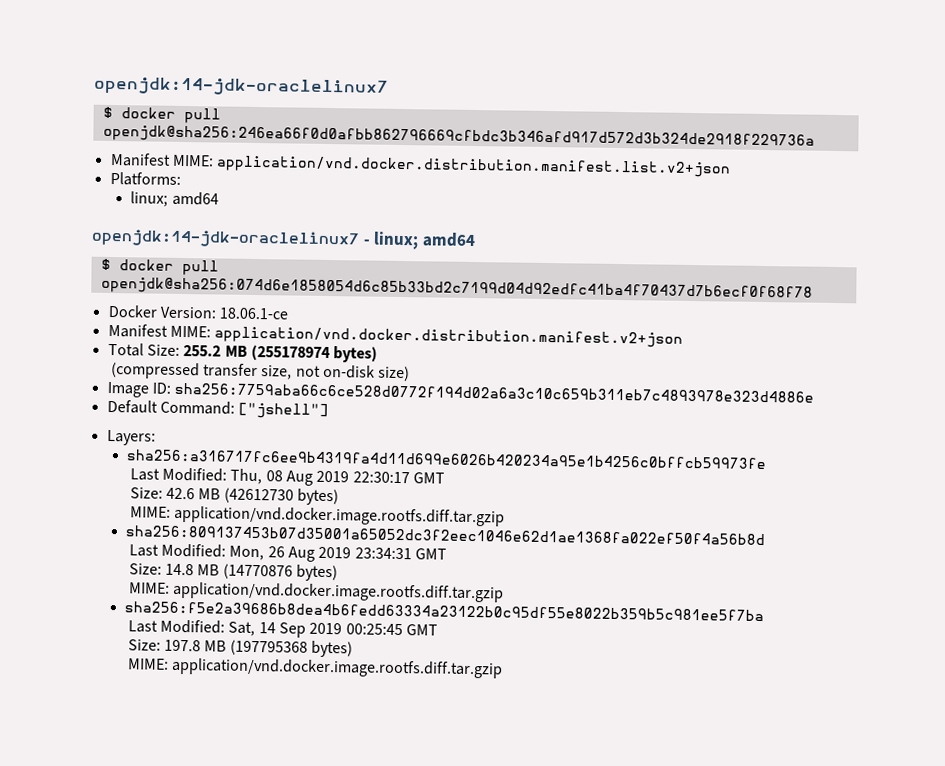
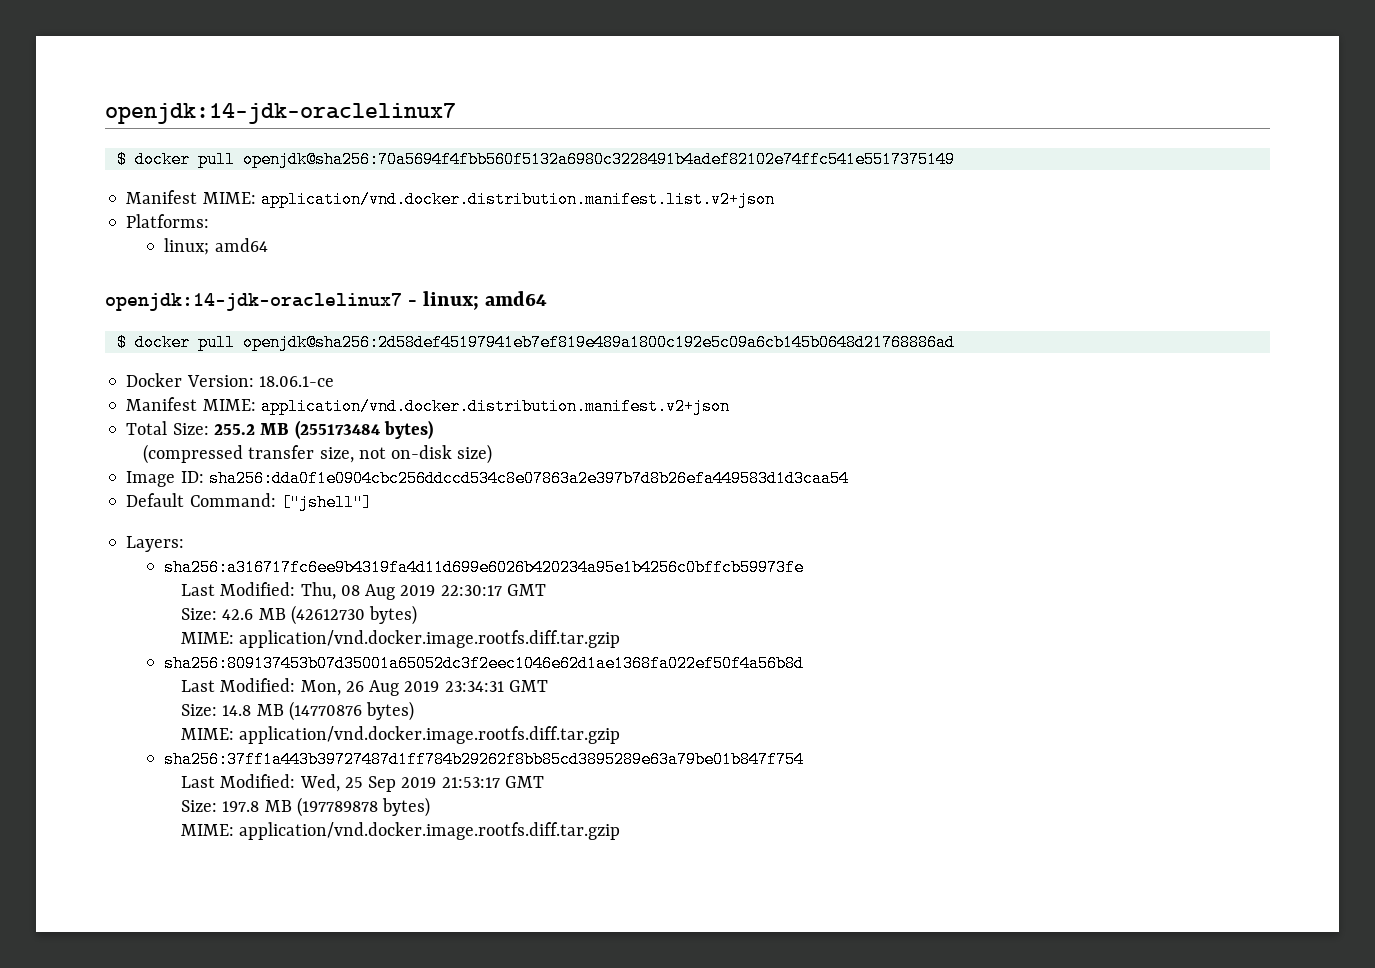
- $ docker pull openjdk@sha256:246ea66f0d0afbb862796669cfbdc3b346afd917d572d3b324de2918f229736a
+ $ docker pull openjdk@sha256:70a5694f4fbb560f5132a6980c3228491b4adef82102e74ffc541e5517375149
- $ docker pull openjdk@sha256:074d6e1858054d6c85b33bd2c7199d04d92edfc41ba4f70437d7b6ecf0f68f78
+ $ docker pull openjdk@sha256:2d58def45197941eb7ef819e489a1800c192e5c09a6cb145b0648d21768886ad
- Total Size: 255.2 MB (255178974 bytes)
+ Total Size: 255.2 MB (255173484 bytes)
- Image ID: sha256:7759aba66c6ce528d0772f194d02a6a3c10c659b311eb7c4893978e323d4886e
+ Image ID: sha256:dda0f1e0904cbc256ddccd534c8e07863a2e397b7d8b26efa449583d1d3caa54
- sha256:f5e2a39686b8dea4b6fedd63334a23122b0c95df55e8022b359b5c981ee5f7ba
- Last Modified: Sat, 14 Sep 2019 00:25:45 GMT
+ sha256:37ff1a443b39727487d1ff784b29262f8bb85cd3895289e63a79be01b847f754
+ Last Modified: Wed, 25 Sep 2019 21:53:17 GMT
- Size: 197.8 MB (197795368 bytes)
+ Size: 197.8 MB (197789878 bytes)

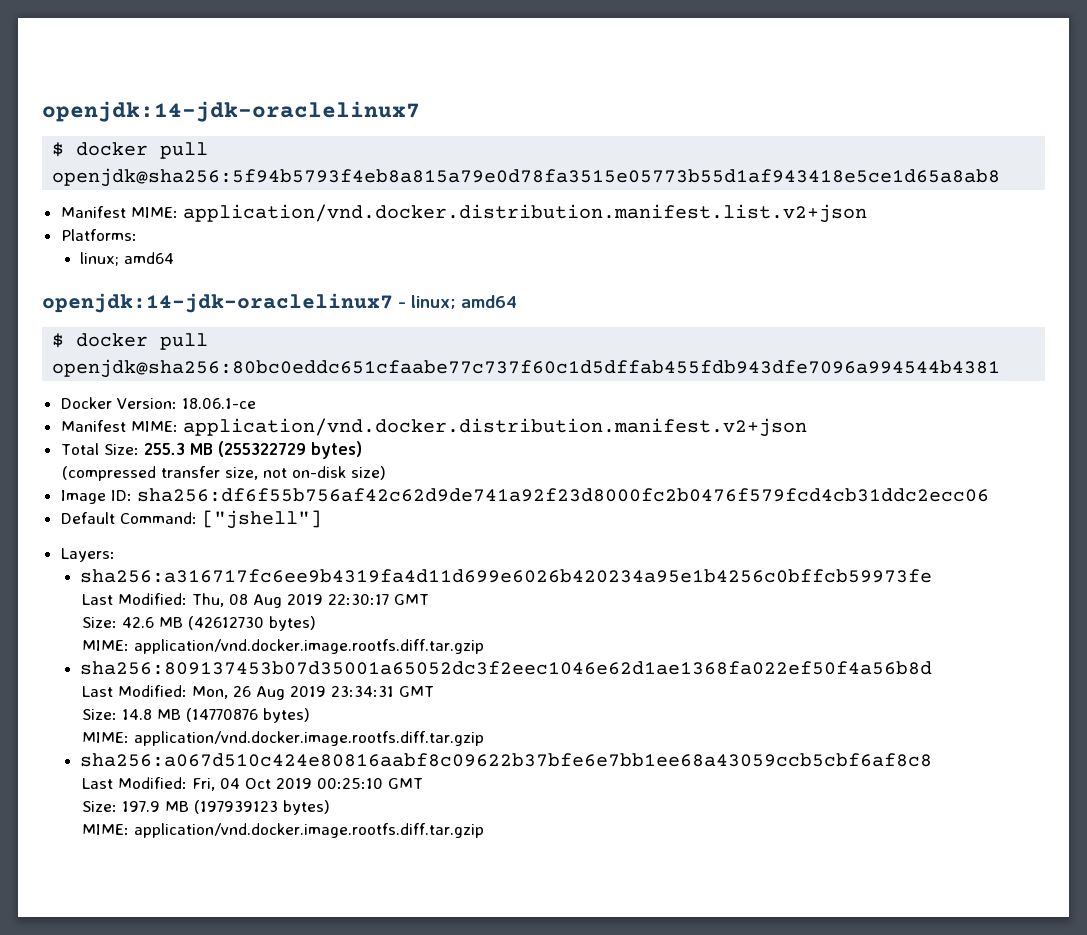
- $ docker pull openjdk@sha256:70a5694f4fbb560f5132a6980c3228491b4adef82102e74ffc541e5517375149
+ $ docker pull openjdk@sha256:5f94b5793f4eb8a815a79e0d78fa3515e05773b55d1af943418e5ce1d65a8ab8
- $ docker pull openjdk@sha256:2d58def45197941eb7ef819e489a1800c192e5c09a6cb145b0648d21768886ad
+ $ docker pull openjdk@sha256:80bc0eddc651cfaabe77c737f60c1d5dffab455fdb943dfe7096a994544b4381
- Total Size: 255.2 MB (255173484 bytes)
+ Total Size: 255.3 MB (255322729 bytes)
- Image ID: sha256:dda0f1e0904cbc256ddccd534c8e07863a2e397b7d8b26efa449583d1d3caa54
+ Image ID: sha256:df6f55b756af42c62d9de741a92f23d8000fc2b0476f579fcd4cb31ddc2ecc06
- sha256:37ff1a443b39727487d1ff784b29262f8bb85cd3895289e63a79be01b847f754
- Last Modified: Wed, 25 Sep 2019 21:53:17 GMT
- Size: 197.8 MB (197789878 bytes)
+ sha256:a067d510c424e80816aabf8c09622b37bfe6e7bb1ee68a43059ccb5cbf6af8c8
+ Last Modified: Fri, 04 Oct 2019 00:25:10 GMT
+ Size: 197.9 MB (197939123 bytes)

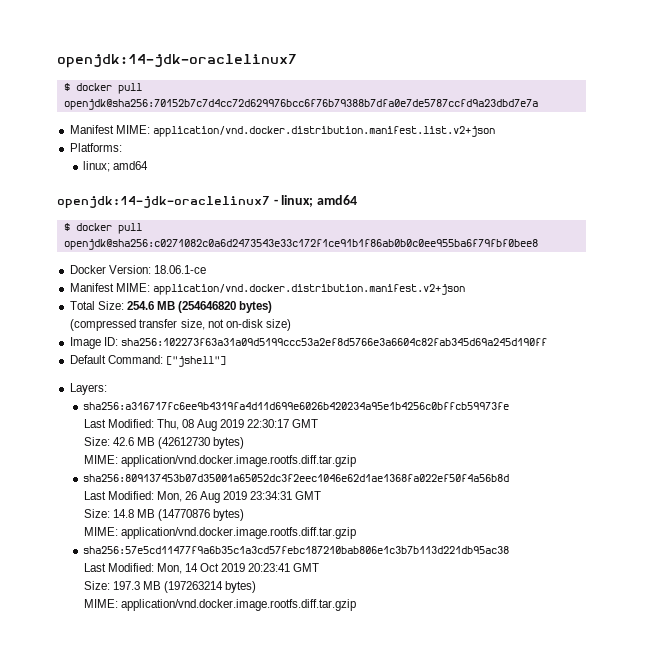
- $ docker pull openjdk@sha256:5f94b5793f4eb8a815a79e0d78fa3515e05773b55d1af943418e5ce1d65a8ab8
+ $ docker pull openjdk@sha256:70152b7c7d4cc72d629976bcc6f76b79388b7dfa0e7de5787ccfd9a23dbd7e7a
- $ docker pull openjdk@sha256:80bc0eddc651cfaabe77c737f60c1d5dffab455fdb943dfe7096a994544b4381
+ $ docker pull openjdk@sha256:c0271082c0a6d2473543e33c172f1ce91b1f86ab0b0c0ee955ba6f79fbf0bee8
- Total Size: 255.3 MB (255322729 bytes)
+ Total Size: 254.6 MB (254646820 bytes)
- Image ID: sha256:df6f55b756af42c62d9de741a92f23d8000fc2b0476f579fcd4cb31ddc2ecc06
+ Image ID: sha256:102273f63a31a09d5199ccc53a2ef8d5766e3a6604c82fab345d69a245d190ff
- sha256:a067d510c424e80816aabf8c09622b37bfe6e7bb1ee68a43059ccb5cbf6af8c8
- Last Modified: Fri, 04 Oct 2019 00:25:10 GMT
- Size: 197.9 MB (197939123 bytes)
+ sha256:57e5cd11477f9a6b35c1a3cd57febc187210bab806e1c3b7b113d221db95ac38
+ Last Modified: Mon, 14 Oct 2019 20:23:41 GMT
+ Size: 197.3 MB (197263214 bytes)

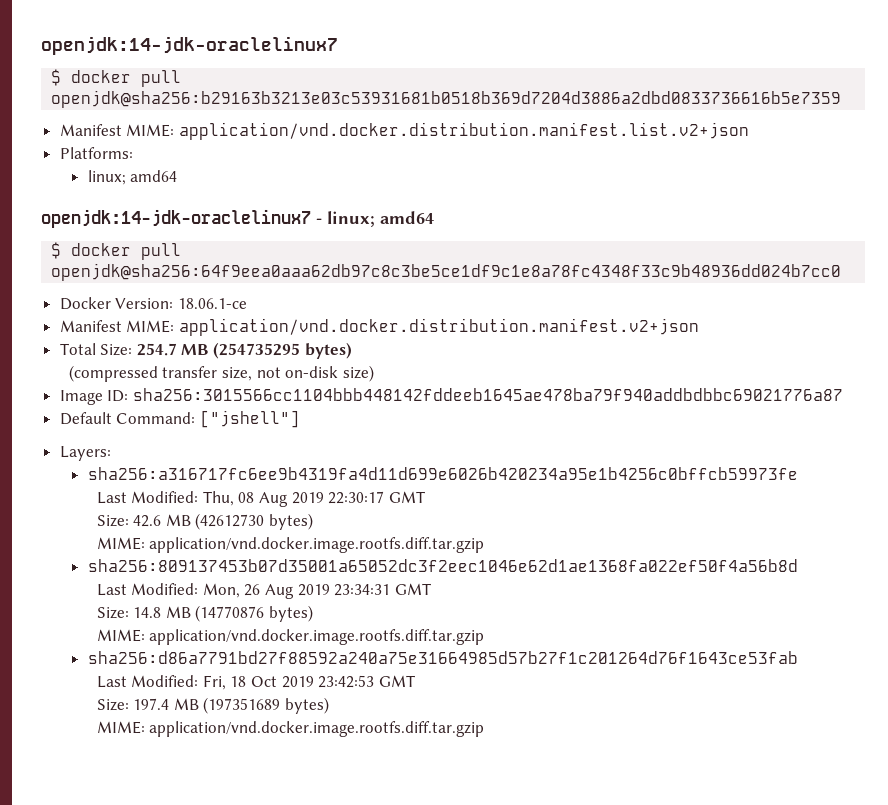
- $ docker pull openjdk@sha256:70152b7c7d4cc72d629976bcc6f76b79388b7dfa0e7de5787ccfd9a23dbd7e7a
+ $ docker pull openjdk@sha256:b29163b3213e03c53931681b0518b369d7204d3886a2dbd0833736616b5e7359
- $ docker pull openjdk@sha256:c0271082c0a6d2473543e33c172f1ce91b1f86ab0b0c0ee955ba6f79fbf0bee8
+ $ docker pull openjdk@sha256:64f9eea0aaa62db97c8c3be5ce1df9c1e8a78fc4348f33c9b48936dd024b7cc0
- Total Size: 254.6 MB (254646820 bytes)
+ Total Size: 254.7 MB (254735295 bytes)
- Image ID: sha256:102273f63a31a09d5199ccc53a2ef8d5766e3a6604c82fab345d69a245d190ff
+ Image ID: sha256:3015566cc1104bbb448142fddeeb1645ae478ba79f940addbdbbc69021776a87
- sha256:57e5cd11477f9a6b35c1a3cd57febc187210bab806e1c3b7b113d221db95ac38
- Last Modified: Mon, 14 Oct 2019 20:23:41 GMT
- Size: 197.3 MB (197263214 bytes)
+ sha256:d86a7791bd27f88592a240a75e31664985d57b27f1c201264d76f1643ce53fab
+ Last Modified: Fri, 18 Oct 2019 23:42:53 GMT
+ Size: 197.4 MB (197351689 bytes)

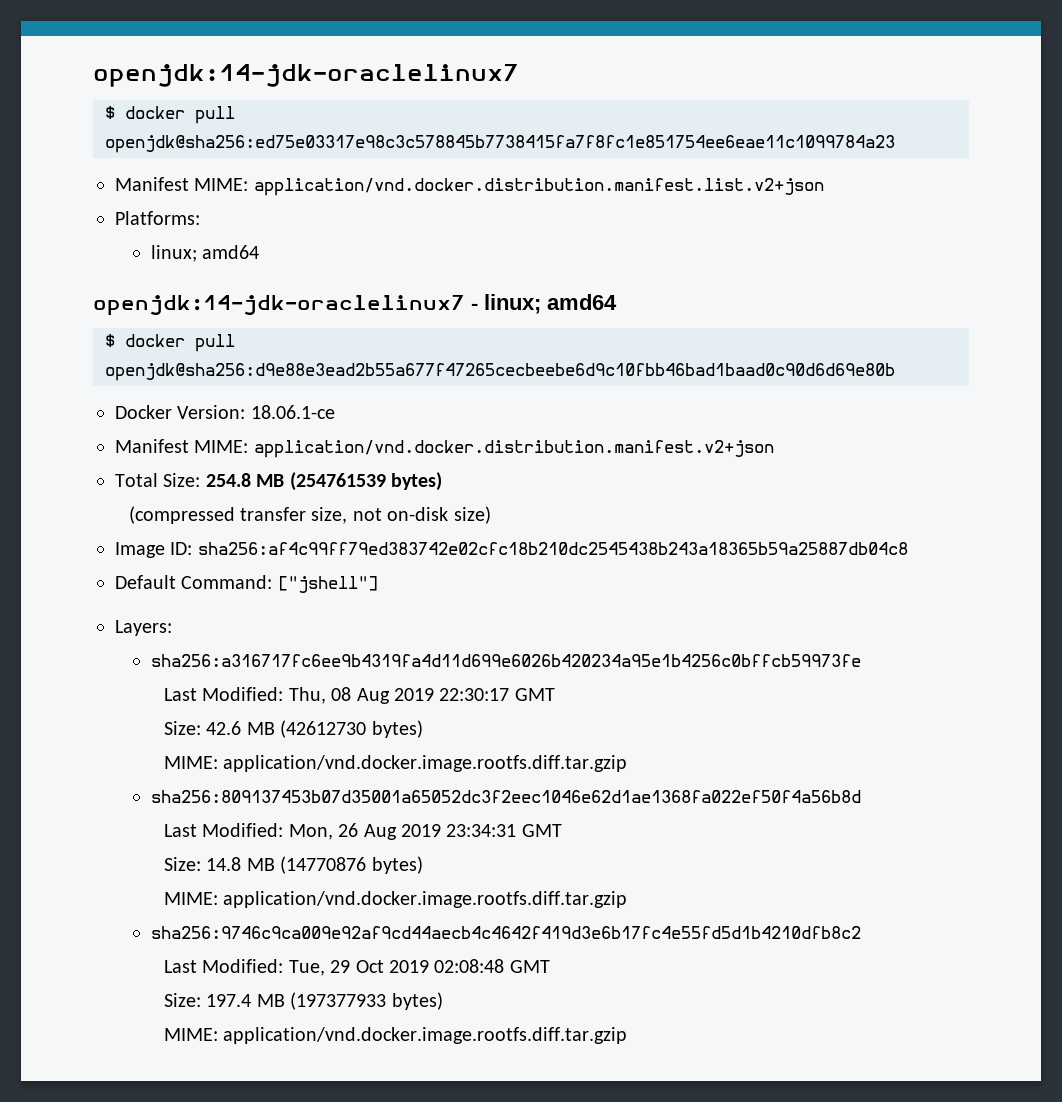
- $ docker pull openjdk@sha256:b29163b3213e03c53931681b0518b369d7204d3886a2dbd0833736616b5e7359
+ $ docker pull openjdk@sha256:ed75e03317e98c3c578845b7738415fa7f8fc1e851754ee6eae11c1099784a23
- $ docker pull openjdk@sha256:64f9eea0aaa62db97c8c3be5ce1df9c1e8a78fc4348f33c9b48936dd024b7cc0
+ $ docker pull openjdk@sha256:d9e88e3ead2b55a677f47265cecbeebe6d9c10fbb46bad1baad0c90d6d69e80b
- Total Size: 254.7 MB (254735295 bytes)
+ Total Size: 254.8 MB (254761539 bytes)
- Image ID: sha256:3015566cc1104bbb448142fddeeb1645ae478ba79f940addbdbbc69021776a87
+ Image ID: sha256:af4c99ff79ed383742e02cfc18b210dc2545438b243a18365b59a25887db04c8
- sha256:d86a7791bd27f88592a240a75e31664985d57b27f1c201264d76f1643ce53fab
- Last Modified: Fri, 18 Oct 2019 23:42:53 GMT
+ sha256:9746c9ca009e92af9cd44aecb4c4642f419d3e6b17fc4e55fd5d1b4210dfb8c2
+ Last Modified: Tue, 29 Oct 2019 02:08:48 GMT
- Size: 197.4 MB (197351689 bytes)
+ Size: 197.4 MB (197377933 bytes)

